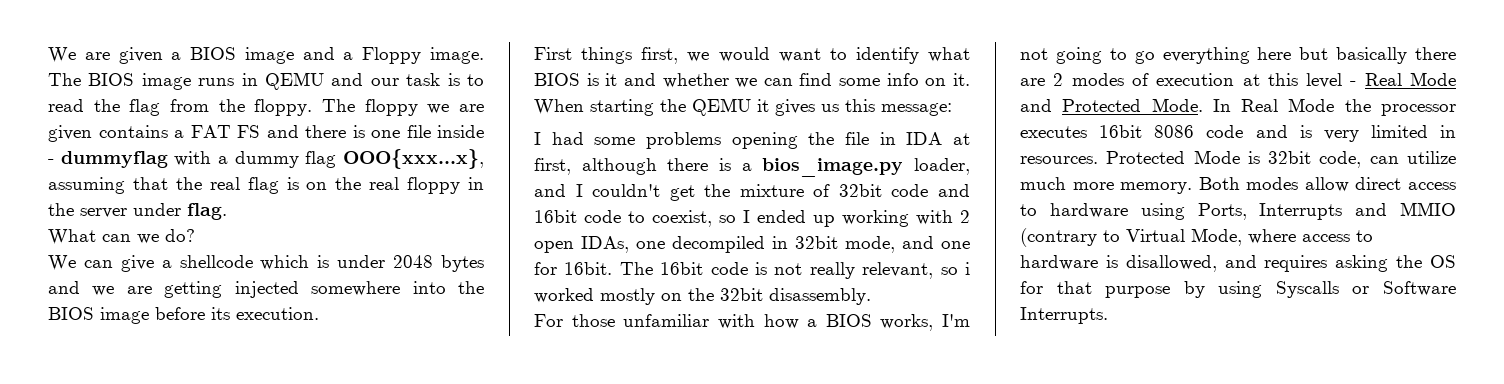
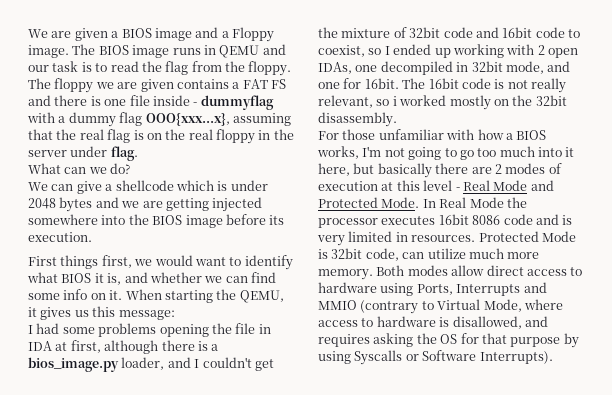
- First things first, we would want to identify what BIOS is it and whether we can find some info on it.
+ First things first, we would want to identify what BIOS it is, and whether we can find some info on it.
- When starting the QEMU it gives us this message:
+ When starting the QEMU, it gives us this message:
- For those unfamiliar with how a BIOS works, I'm not going to go everything here but basically there are 2 modes of execution at this level - Real Mode and Protected Mode.
+ For those unfamiliar with how a BIOS works, I'm not going to go too much into it here, but basically there are 2 modes of execution at this level - Real Mode and Protected Mode.
- Both modes allow direct access to hardware using Ports, Interrupts and MMIO (contrary to Virtual Mode, where access to hardware is disallowed, and requires asking the OS for that purpose by using Syscalls or Software Interrupts.
+ Both modes allow direct access to hardware using Ports, Interrupts and MMIO (contrary to Virtual Mode, where access to hardware is disallowed, and requires asking the OS for that purpose by using Syscalls or Software Interrupts).

